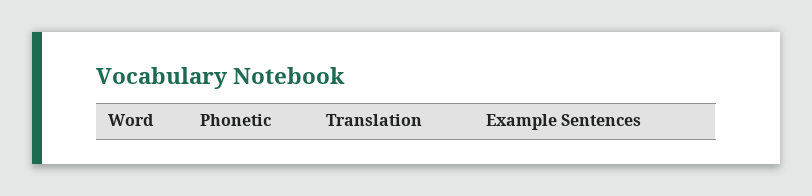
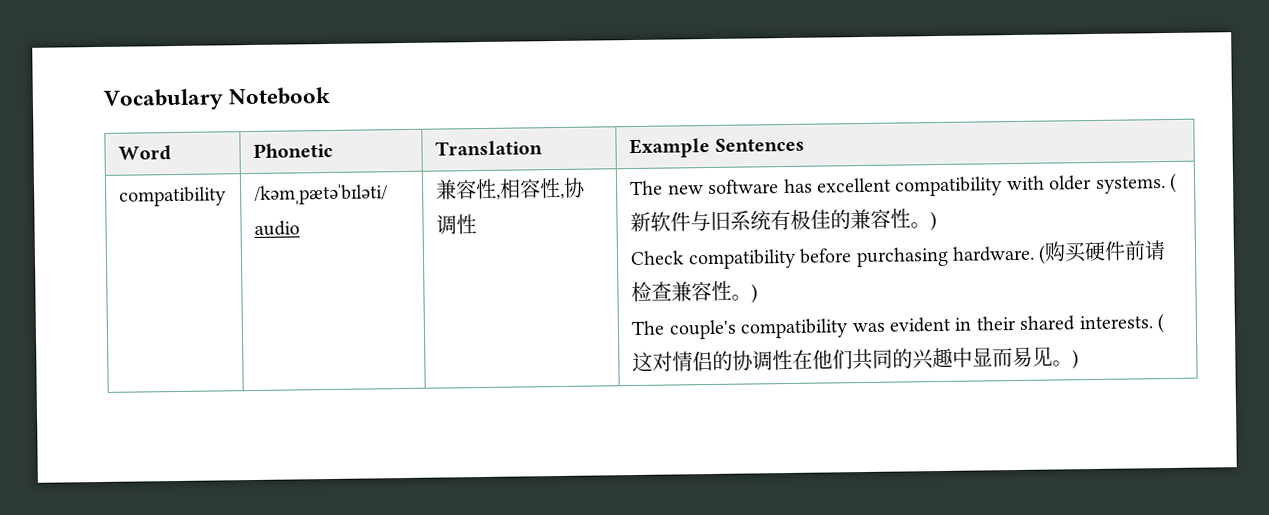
+ compatibility | /kəmˌpætəˈbɪləti/ audio | 兼容性,相容性,协调性 | The new software has excellent compatibility with older systems. (新软件与旧系统有极佳的兼容性。)
+ Check compatibility before purchasing hardware. (购买硬件前请检查兼容性。)
+ The couple's compatibility was evident in their shared interests. (这对情侣的协调性在他们共同的兴趣中显而易见。)

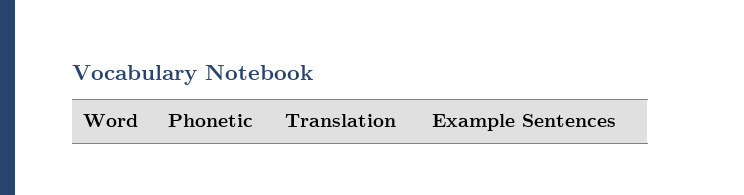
- compatibility | /kəmˌpætəˈbɪləti/ audio | 兼容性,相容性,协调性 | The new software has excellent compatibility with older systems. (新软件与旧系统有极佳的兼容性。)
- Check compatibility before purchasing hardware. (购买硬件前请检查兼容性。)
- The couple's compatibility was evident in their shared interests. (这对情侣的协调性在他们共同的兴趣中显而易见。)

